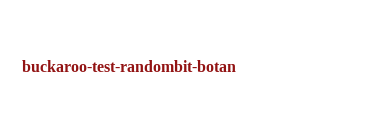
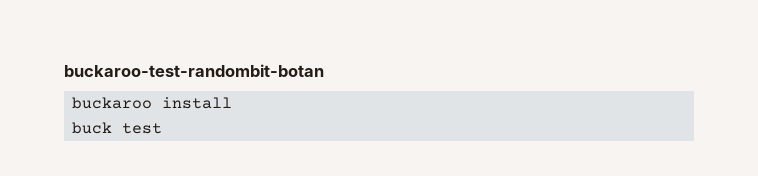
+ buckaroo install
+ buck test

